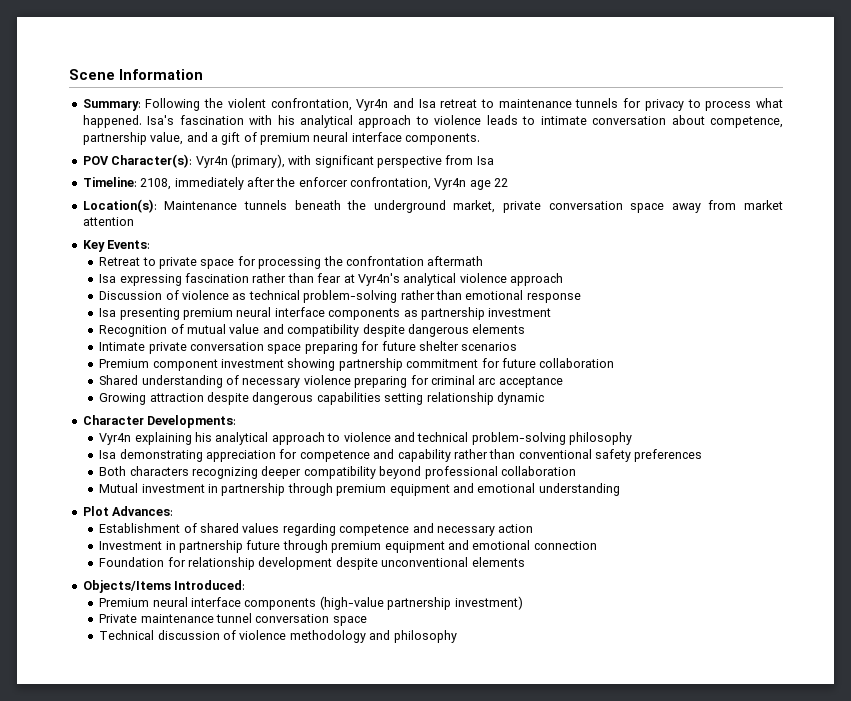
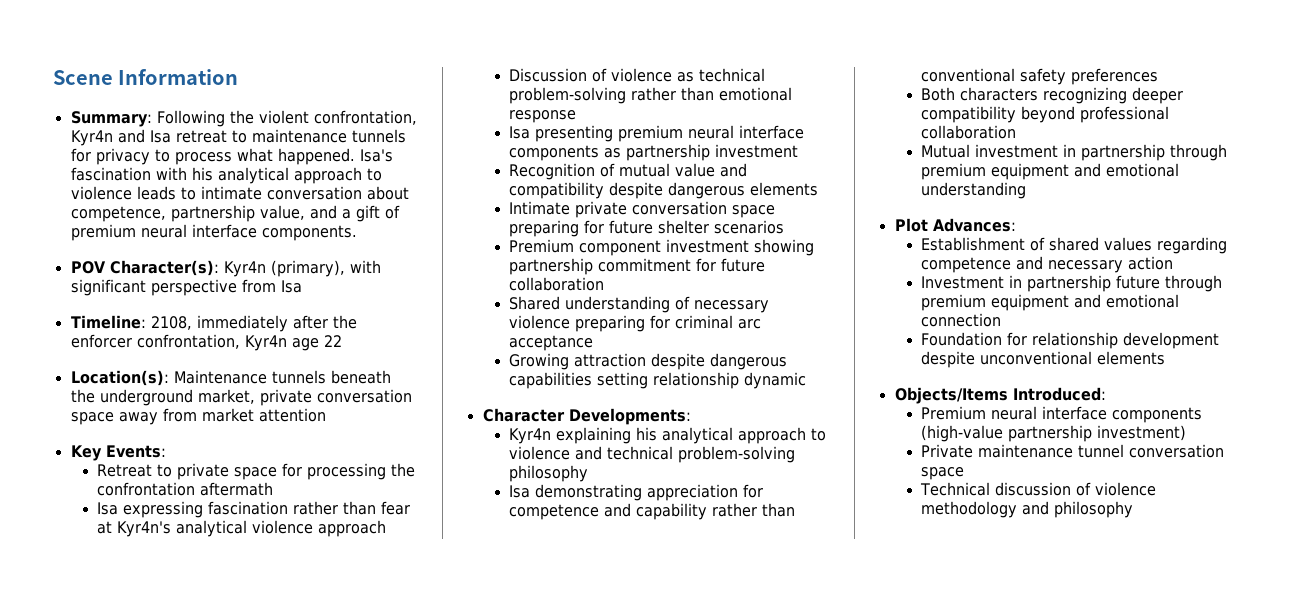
- Summary: Following the violent confrontation, Vyr4n and Isa retreat to maintenance tunnels for privacy to process what happened.
+ Summary: Following the violent confrontation, Kyr4n and Isa retreat to maintenance tunnels for privacy to process what happened.
- POV Character(s): Vyr4n (primary), with significant perspective from Isa
+ POV Character(s): Kyr4n (primary), with significant perspective from Isa
- Timeline: 2108, immediately after the enforcer confrontation, Vyr4n age 22
+ Timeline: 2108, immediately after the enforcer confrontation, Kyr4n age 22
- Isa expressing fascination rather than fear at Vyr4n's analytical violence approach
+ Isa expressing fascination rather than fear at Kyr4n's analytical violence approach
- Vyr4n explaining his analytical approach to violence and technical problem-solving philosophy
+ Kyr4n explaining his analytical approach to violence and technical problem-solving philosophy

